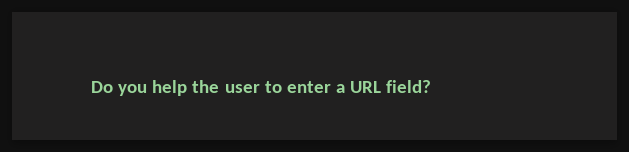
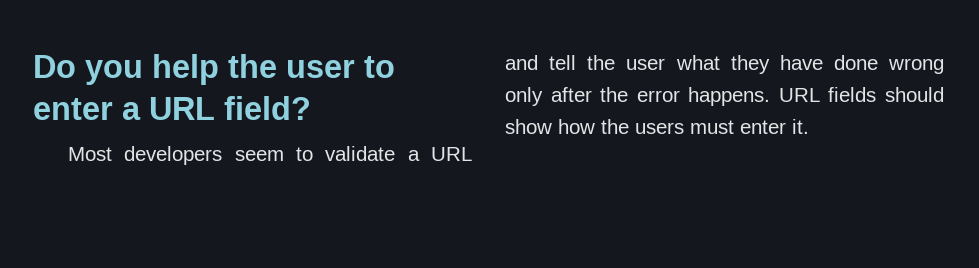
+ Most developers seem to validate a URL and tell the user what they have done wrong only after the error happens. URL fields should show how the users must enter it.

